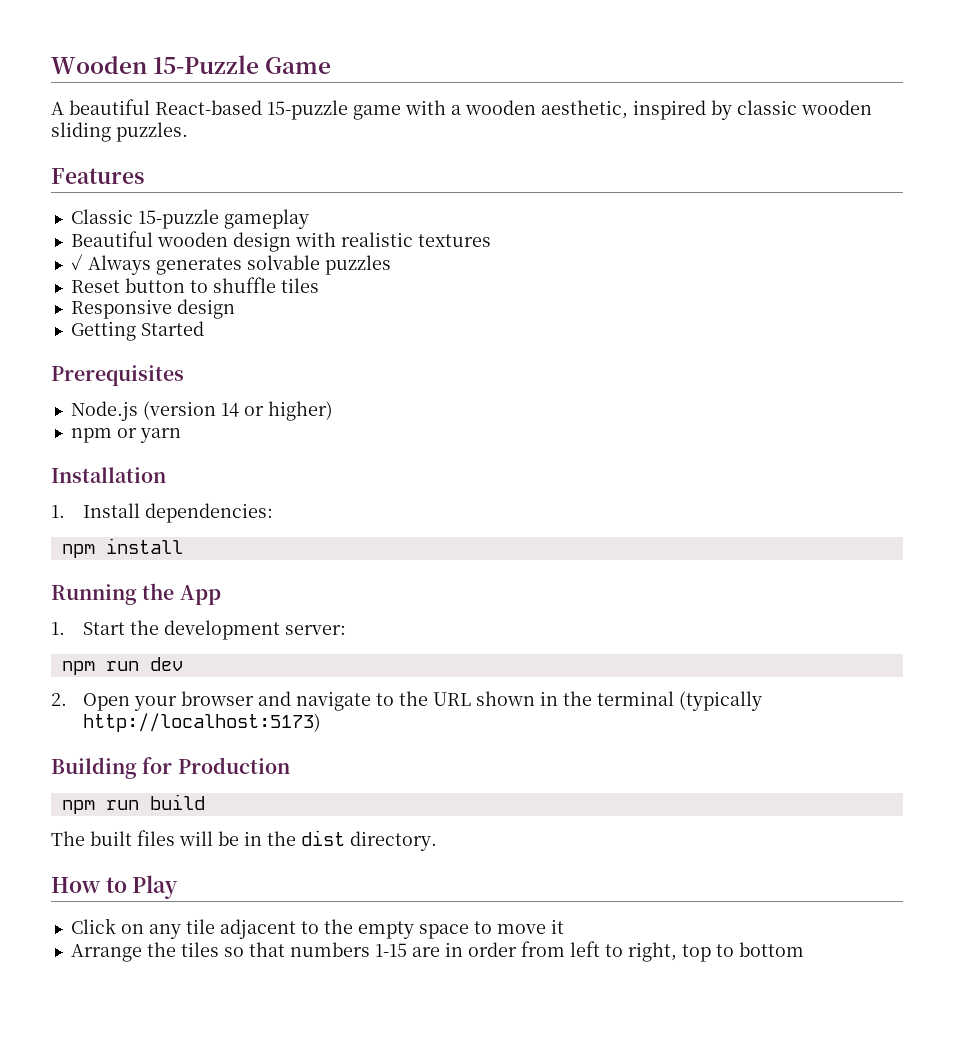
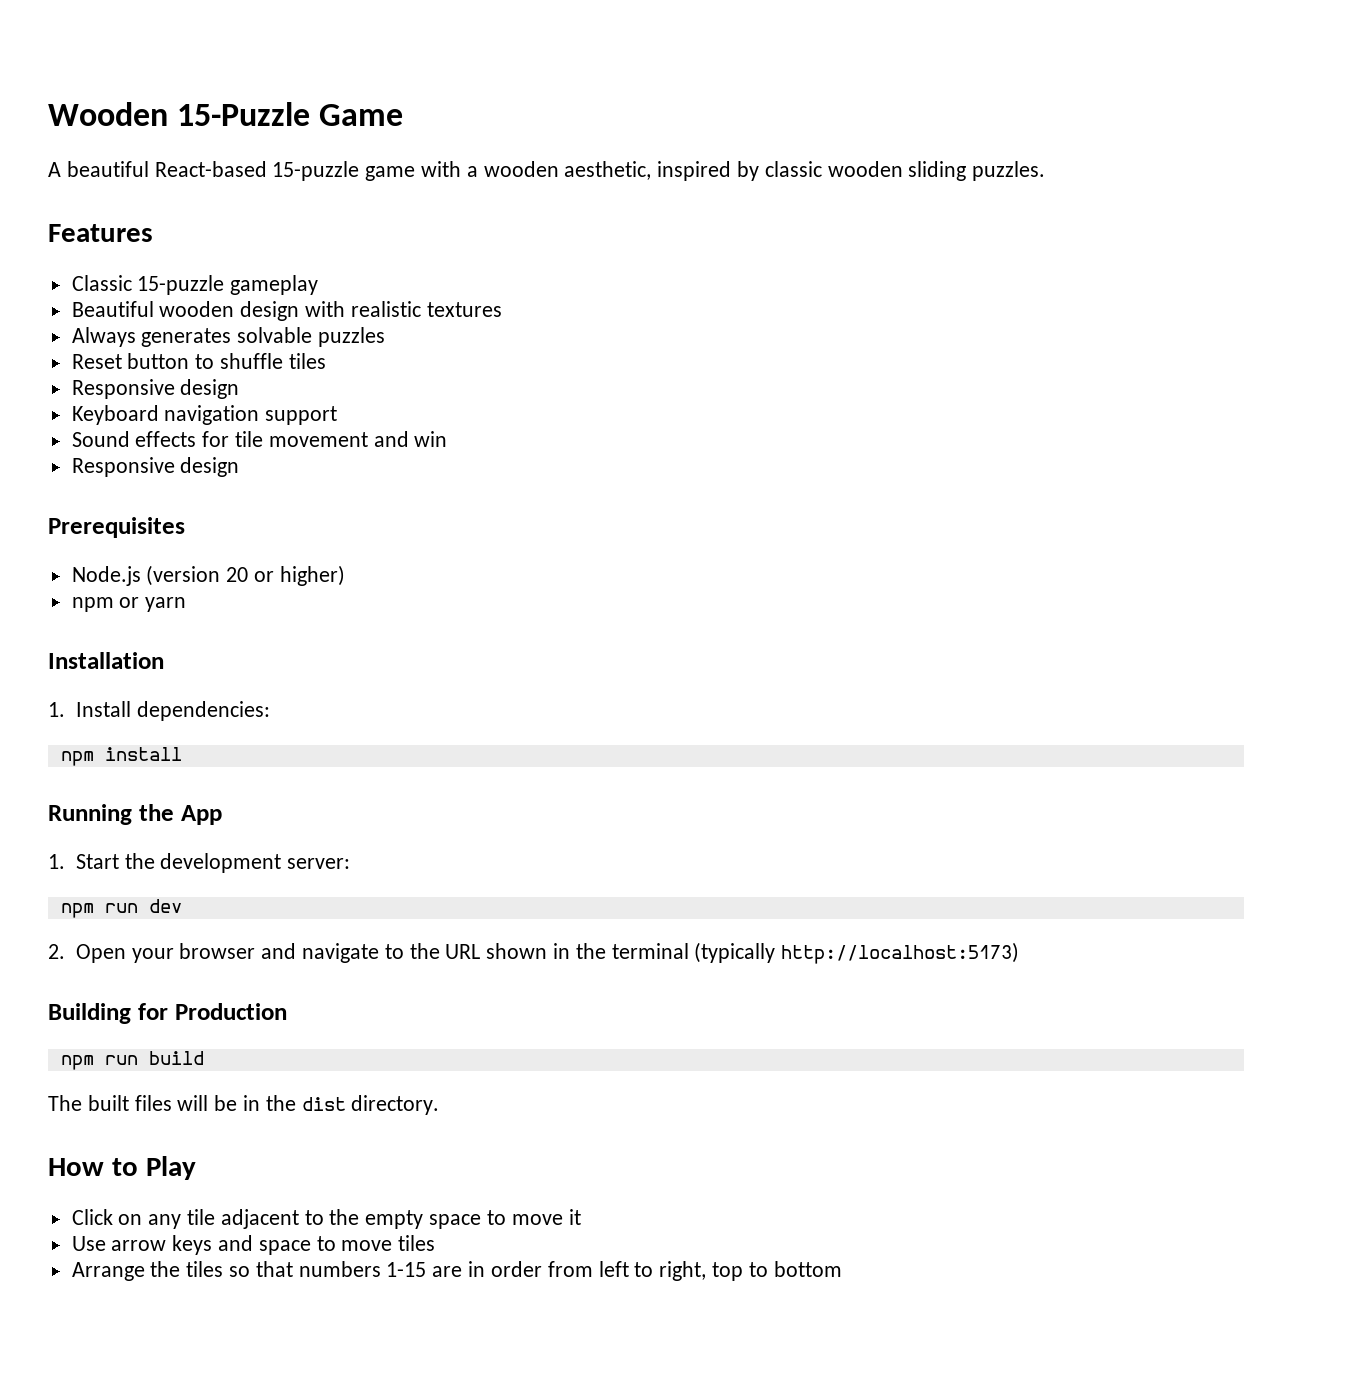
- ✓ Always generates solvable puzzles
+ Always generates solvable puzzles
- Getting Started
+ Keyboard navigation support
+ Sound effects for tile movement and win
+ Responsive design
- Node.js (version 14 or higher)
+ Node.js (version 20 or higher)
+ Use arrow keys and space to move tiles

